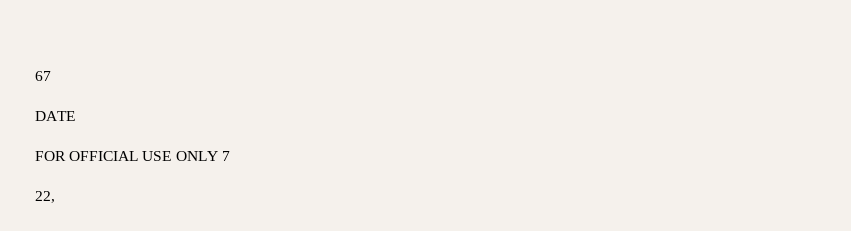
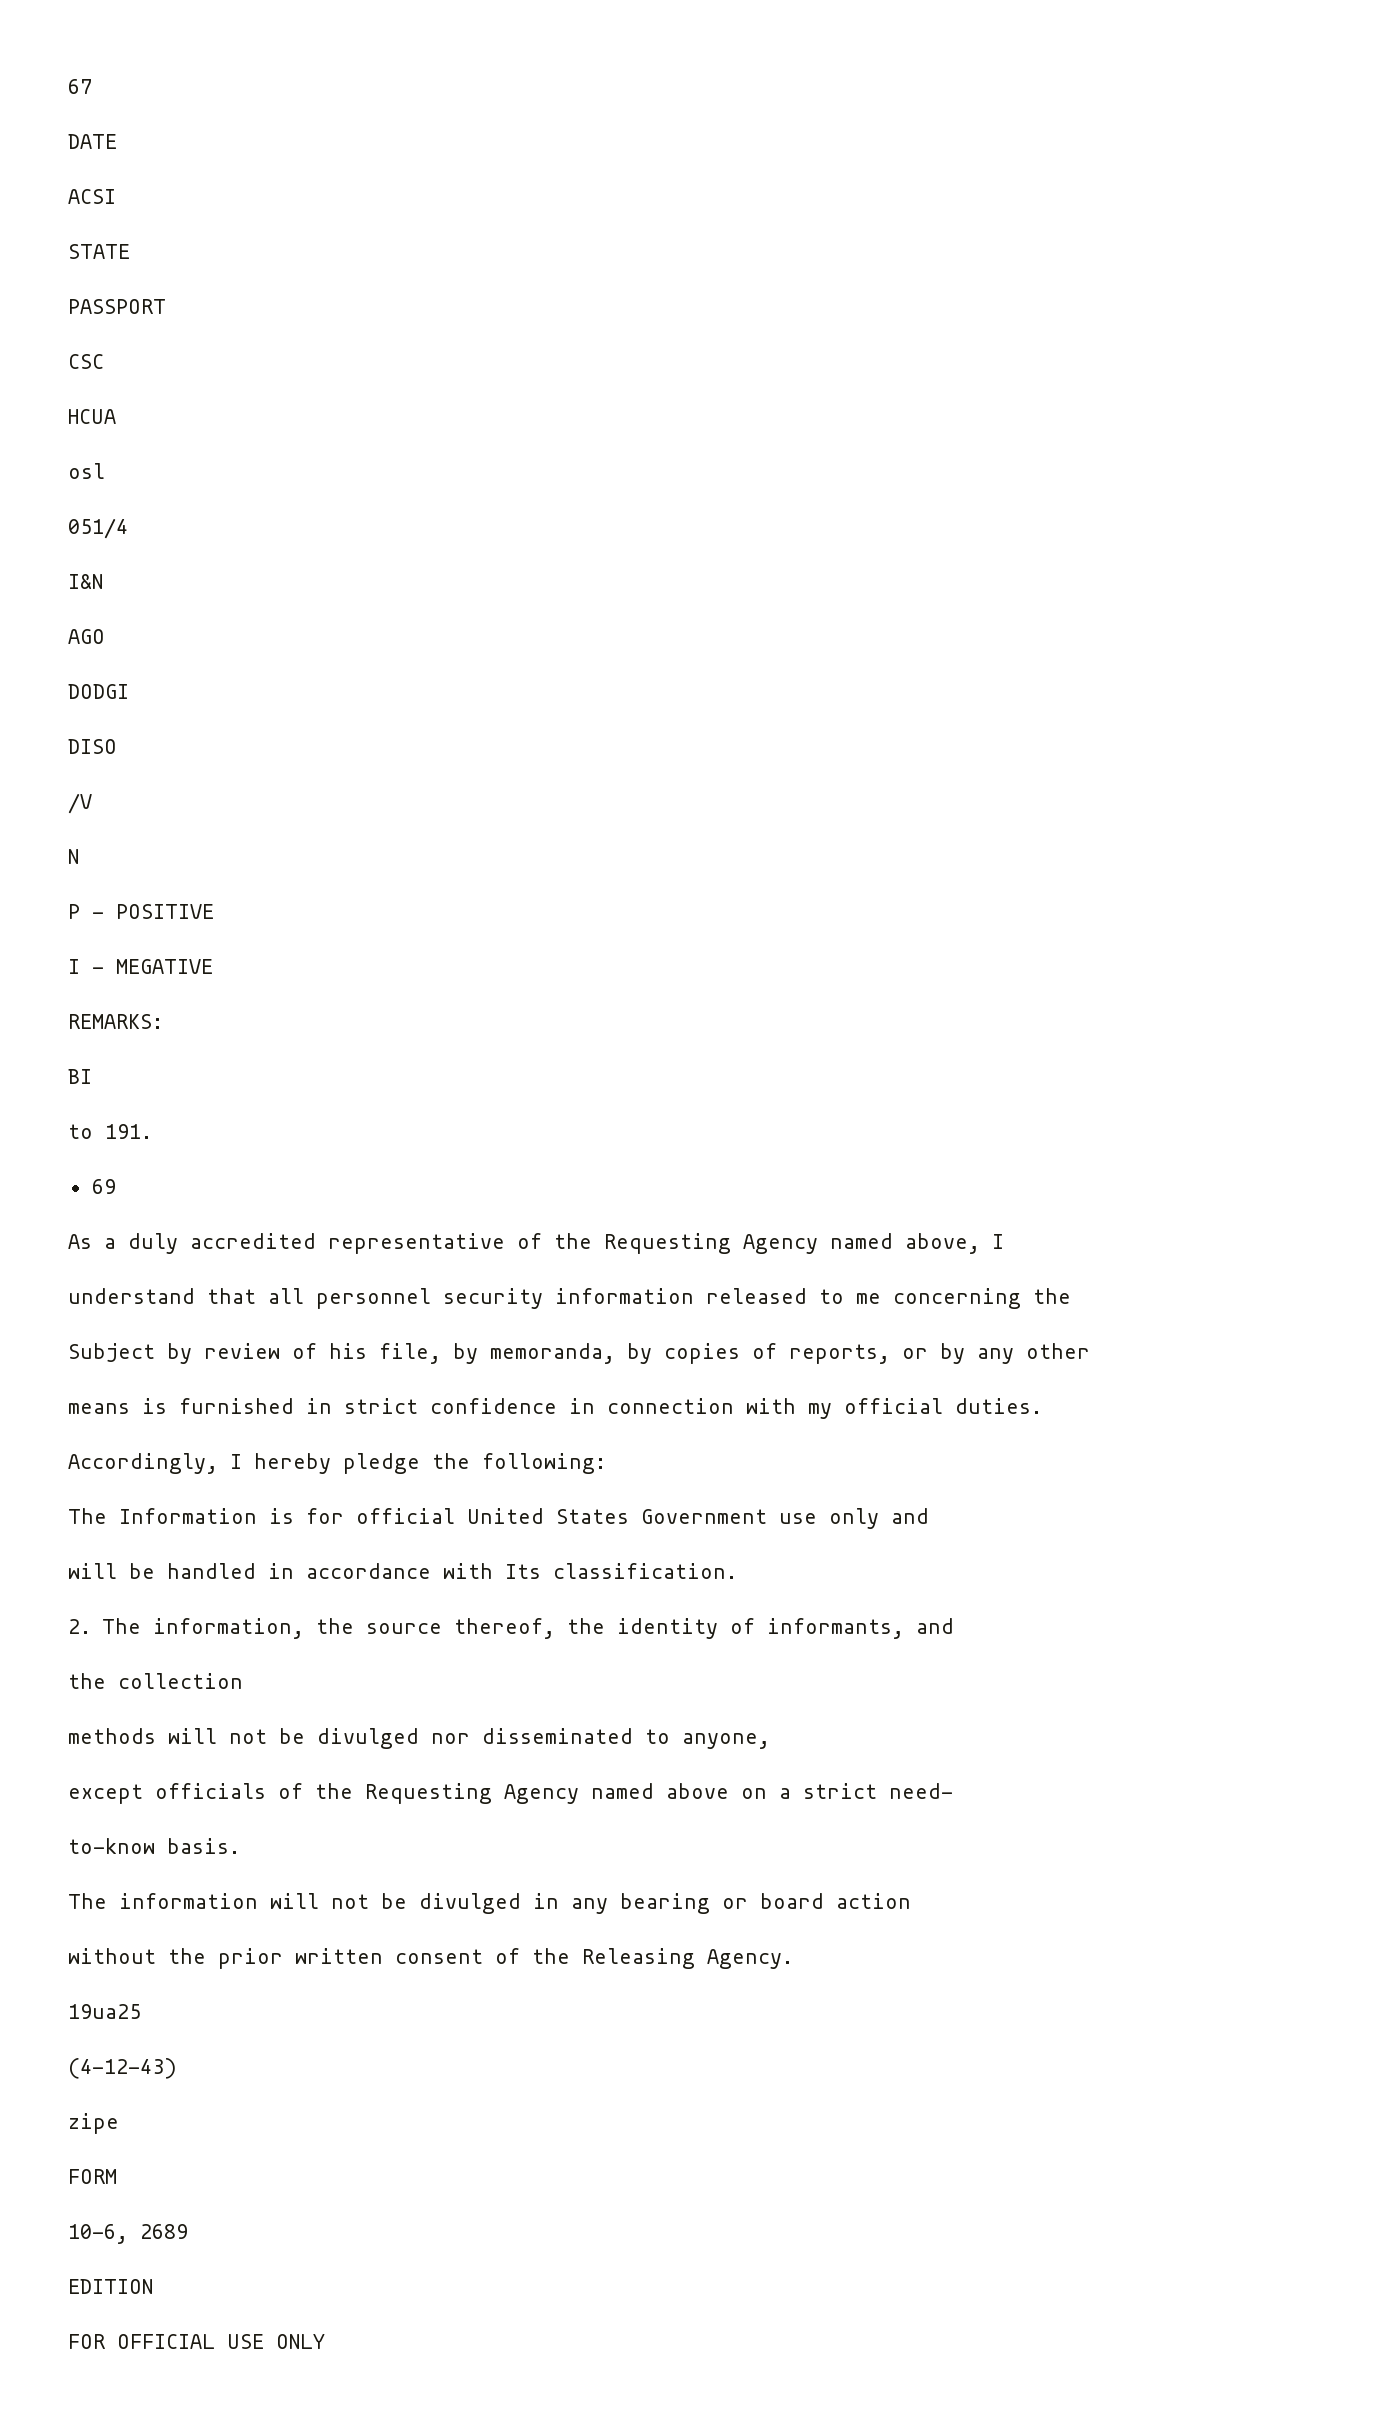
+ ACSI
+ STATE
+ PASSPORT
+ CSC
+ HCUA
+ osl
+ 051/4
+ I&N
+ AGO
+ DODGI
+ DISO
+ /V
+ N
+ P - POSITIVE
+ I - MEGATIVE
+ REMARKS:
+ BI
+ to 191.
+ 69
+ As a duly accredited representative of the Requesting Agency named above, I
+ understand that all personnel security information released to me concerning the
+ Subject by review of his file, by memoranda, by copies of reports, or by any other
+ means is furnished in strict confidence in connection with my official duties.
+ Accordingly, I hereby pledge the following:
+ The Information is for official United States Government use only and
+ will be handled in accordance with Its classification.
+ 2. The information, the source thereof, the identity of informants, and
+ the collection
+ methods will not be divulged nor disseminated to anyone,
+ except officials of the Requesting Agency named above on a strict need-
+ to-know basis.
+ The information will not be divulged in any bearing or board action
+ without the prior written consent of the Releasing Agency.
+ 19ua25
+ (4-12-43)
+ zipe
+ FORM
+ 10-6, 2689
+ EDITION
- FOR OFFICIAL USE ONLY 7
- 22,
+ FOR OFFICIAL USE ONLY

